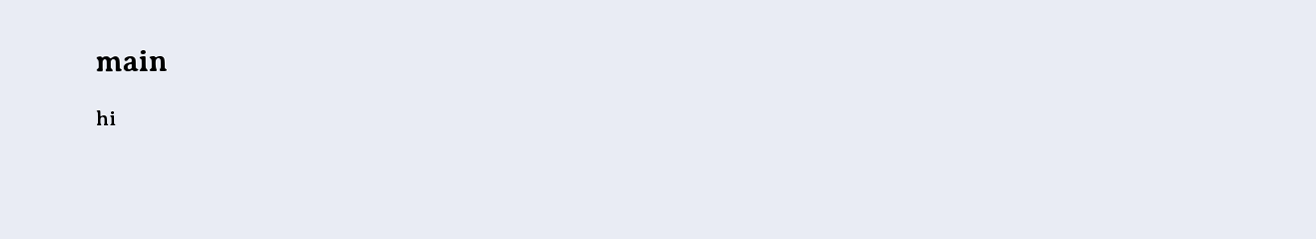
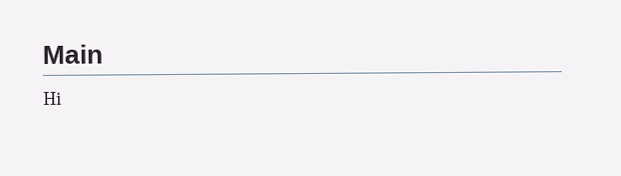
- main
- hi
+ Main
+ Hi

